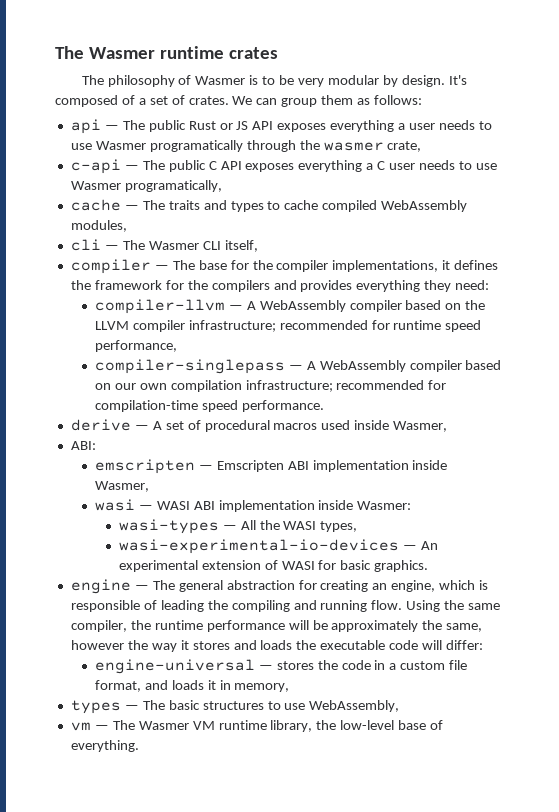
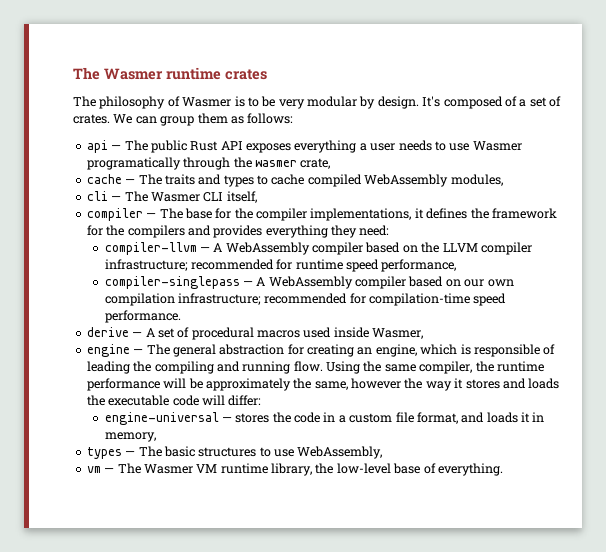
- api — The public Rust or JS API exposes everything a user needs to use Wasmer programatically through the wasmer crate,
+ api — The public Rust API exposes everything a user needs to use Wasmer programatically through the wasmer crate,
- c-api — The public C API exposes everything a C user needs to use Wasmer programatically,
- ABI:
- emscripten — Emscripten ABI implementation inside Wasmer,
- wasi — WASI ABI implementation inside Wasmer:
- wasi-types — All the WASI types,
- wasi-experimental-io-devices — An experimental extension of WASI for basic graphics.

